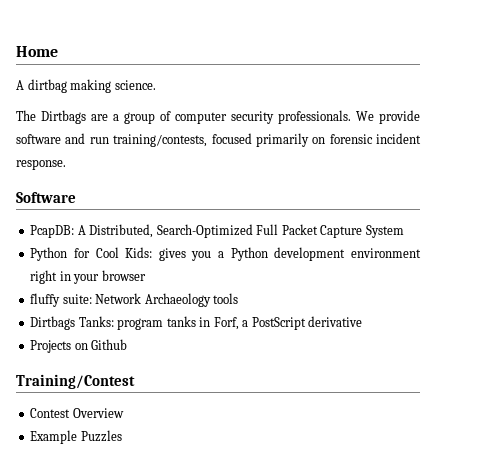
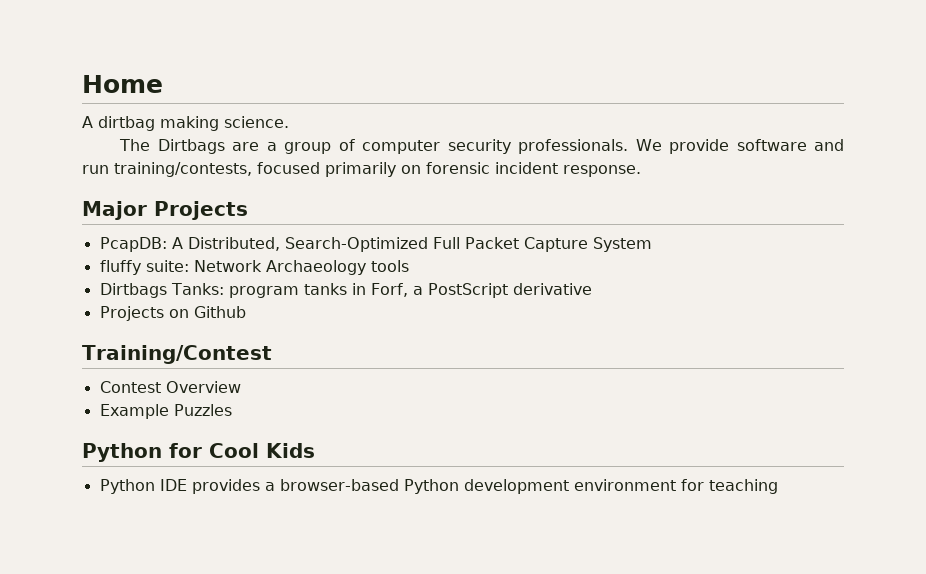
- Software
+ Major Projects
- Python for Cool Kids: gives you a Python development environment right in your browser
+ Python for Cool Kids
+ Python IDE provides a browser-based Python development environment for teaching

